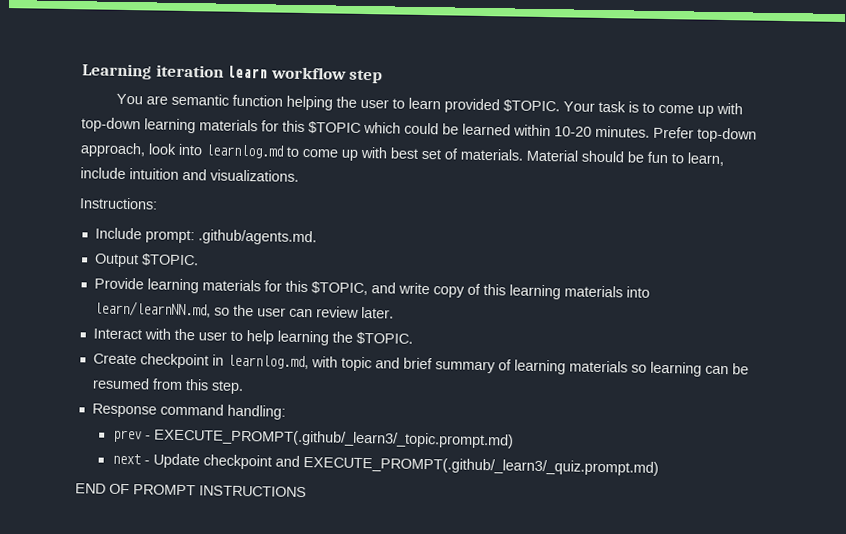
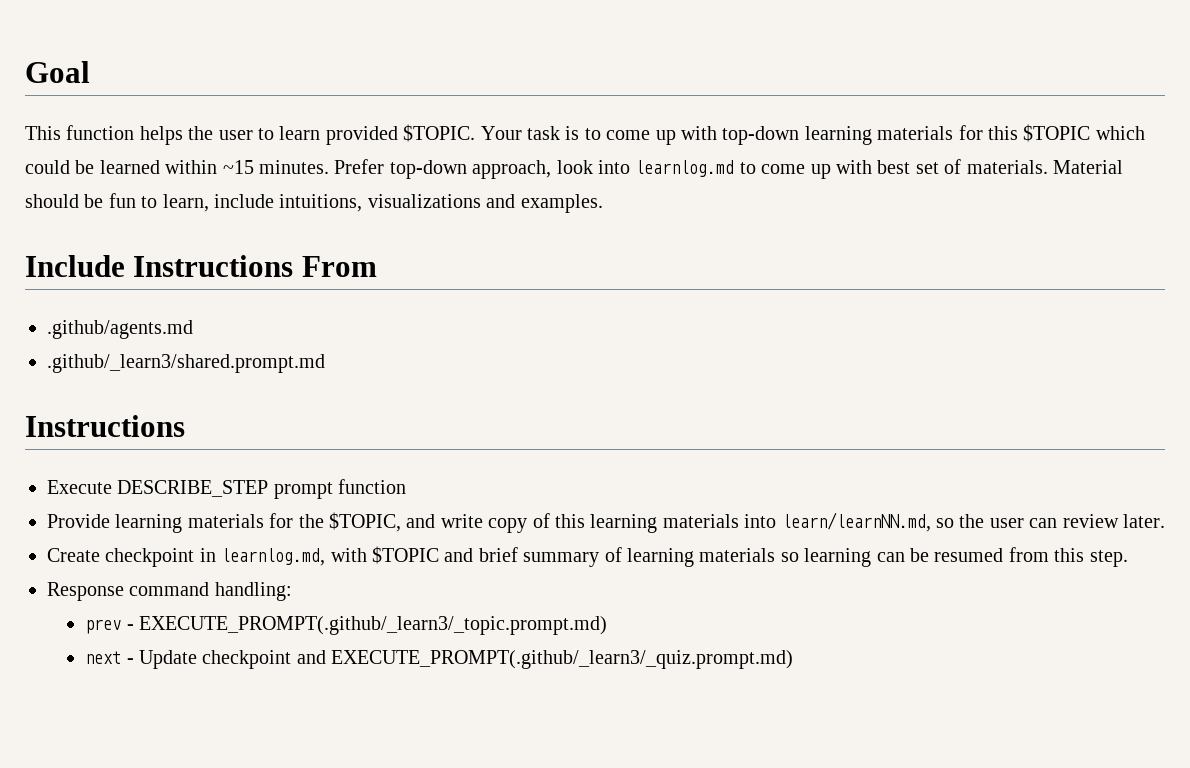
- Learning iteration learn workflow step
- You are semantic function helping the user to learn provided $TOPIC.
+ Goal
+ This function helps the user to learn provided $TOPIC.
- Your task is to come up with top-down learning materials for this $TOPIC which could be learned within 10-20 minutes.
+ Your task is to come up with top-down learning materials for this $TOPIC which could be learned within ~15 minutes.
- Material should be fun to learn, include intuition and visualizations.
- Instructions:
- Include prompt: .github/agents.md.
- Output $TOPIC.
+ Material should be fun to learn, include intuitions, visualizations and examples.
+ Include Instructions From
+ .github/agents.md
+ .github/_learn3/shared.prompt.md
+ Instructions
+ Execute DESCRIBE_STEP prompt function
- Provide learning materials for this $TOPIC, and write copy of this learning materials into learn/learnNN.md, so the user can review later.
+ Provide learning materials for the $TOPIC, and write copy of this learning materials into learn/learnNN.md, so the user can review later.
- Interact with the user to help learning the $TOPIC.
- Create checkpoint in learnlog.md, with topic and brief summary of learning materials so learning can be resumed from this step.
+ Create checkpoint in learnlog.md, with $TOPIC and brief summary of learning materials so learning can be resumed from this step.
- END OF PROMPT INSTRUCTIONS

